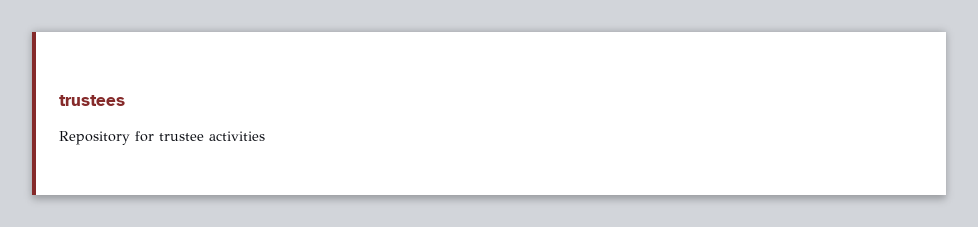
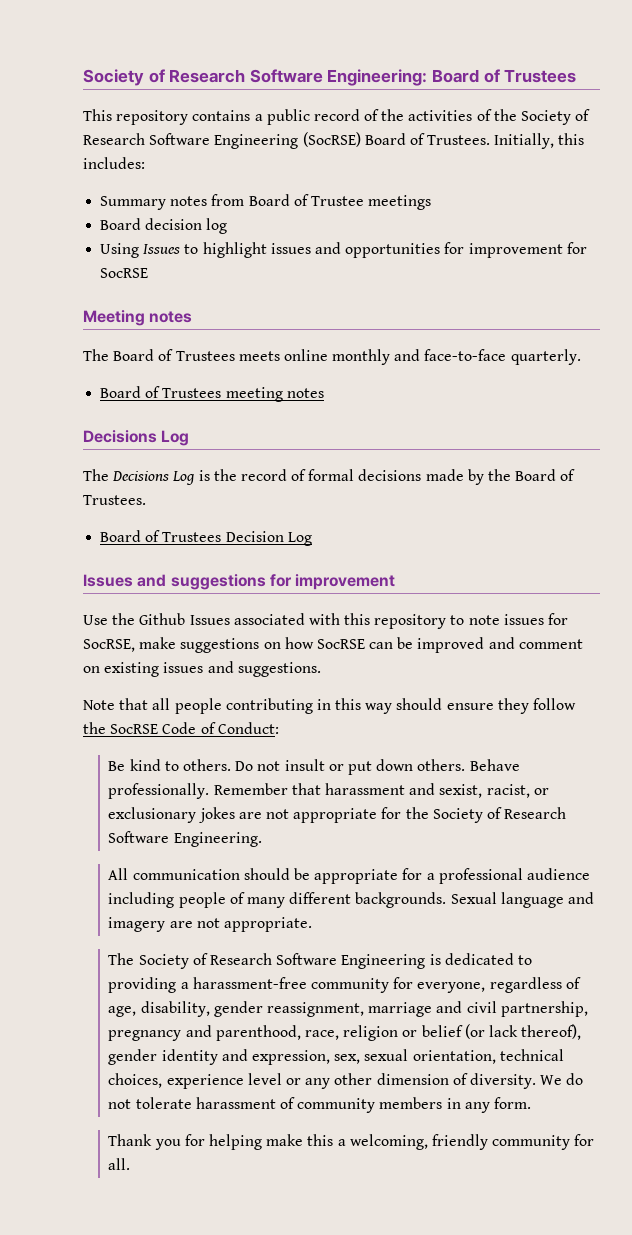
- trustees
- Repository for trustee activities
+ Society of Research Software Engineering: Board of Trustees
+ This repository contains a public record of the activities of the Society of Research Software Engineering (SocRSE) Board of Trustees. Initially, this includes:
+ Summary notes from Board of Trustee meetings
+ Board decision log
+ Using Issues to highlight issues and opportunities for improvement for SocRSE
+ Meeting notes
+ The Board of Trustees meets online monthly and face-to-face quarterly.
+ Board of Trustees meeting notes
+ Decisions Log
+ The Decisions Log is the record of formal decisions made by the Board of Trustees.
+ Board of Trustees Decision Log
+ Issues and suggestions for improvement
+ Use the Github Issues associated with this repository to note issues for SocRSE, make suggestions on how SocRSE can be improved and comment on existing issues and suggestions.
+ Note that all people contributing in this way should ensure they follow the SocRSE Code of Conduct:
+ Be kind to others. Do not insult or put down others. Behave professionally. Remember that harassment and sexist, racist, or exclusionary jokes are not appropriate for the Society of Research Software Engineering.
+ All communication should be appropriate for a professional audience including people of many different backgrounds. Sexual language and imagery are not appropriate.
+ The Society of Research Software Engineering is dedicated to providing a harassment-free community for everyone, regardless of age, disability, gender reassignment, marriage and civil partnership, pregnancy and parenthood, race, religion or belief (or lack thereof), gender identity and expression, sex, sexual orientation, technical choices, experience level or any other dimension of diversity. We do not tolerate harassment of community members in any form.
+ Thank you for helping make this a welcoming, friendly community for all.

